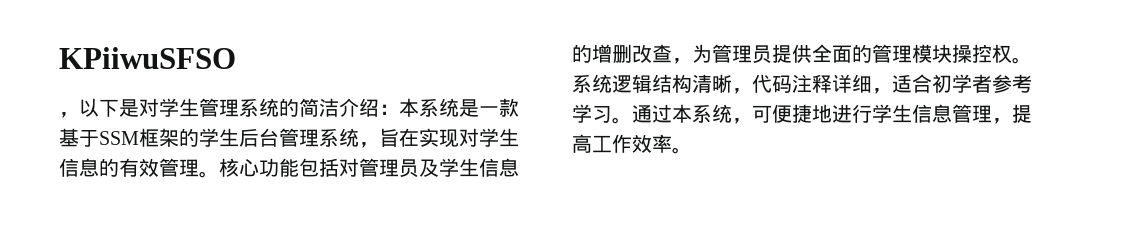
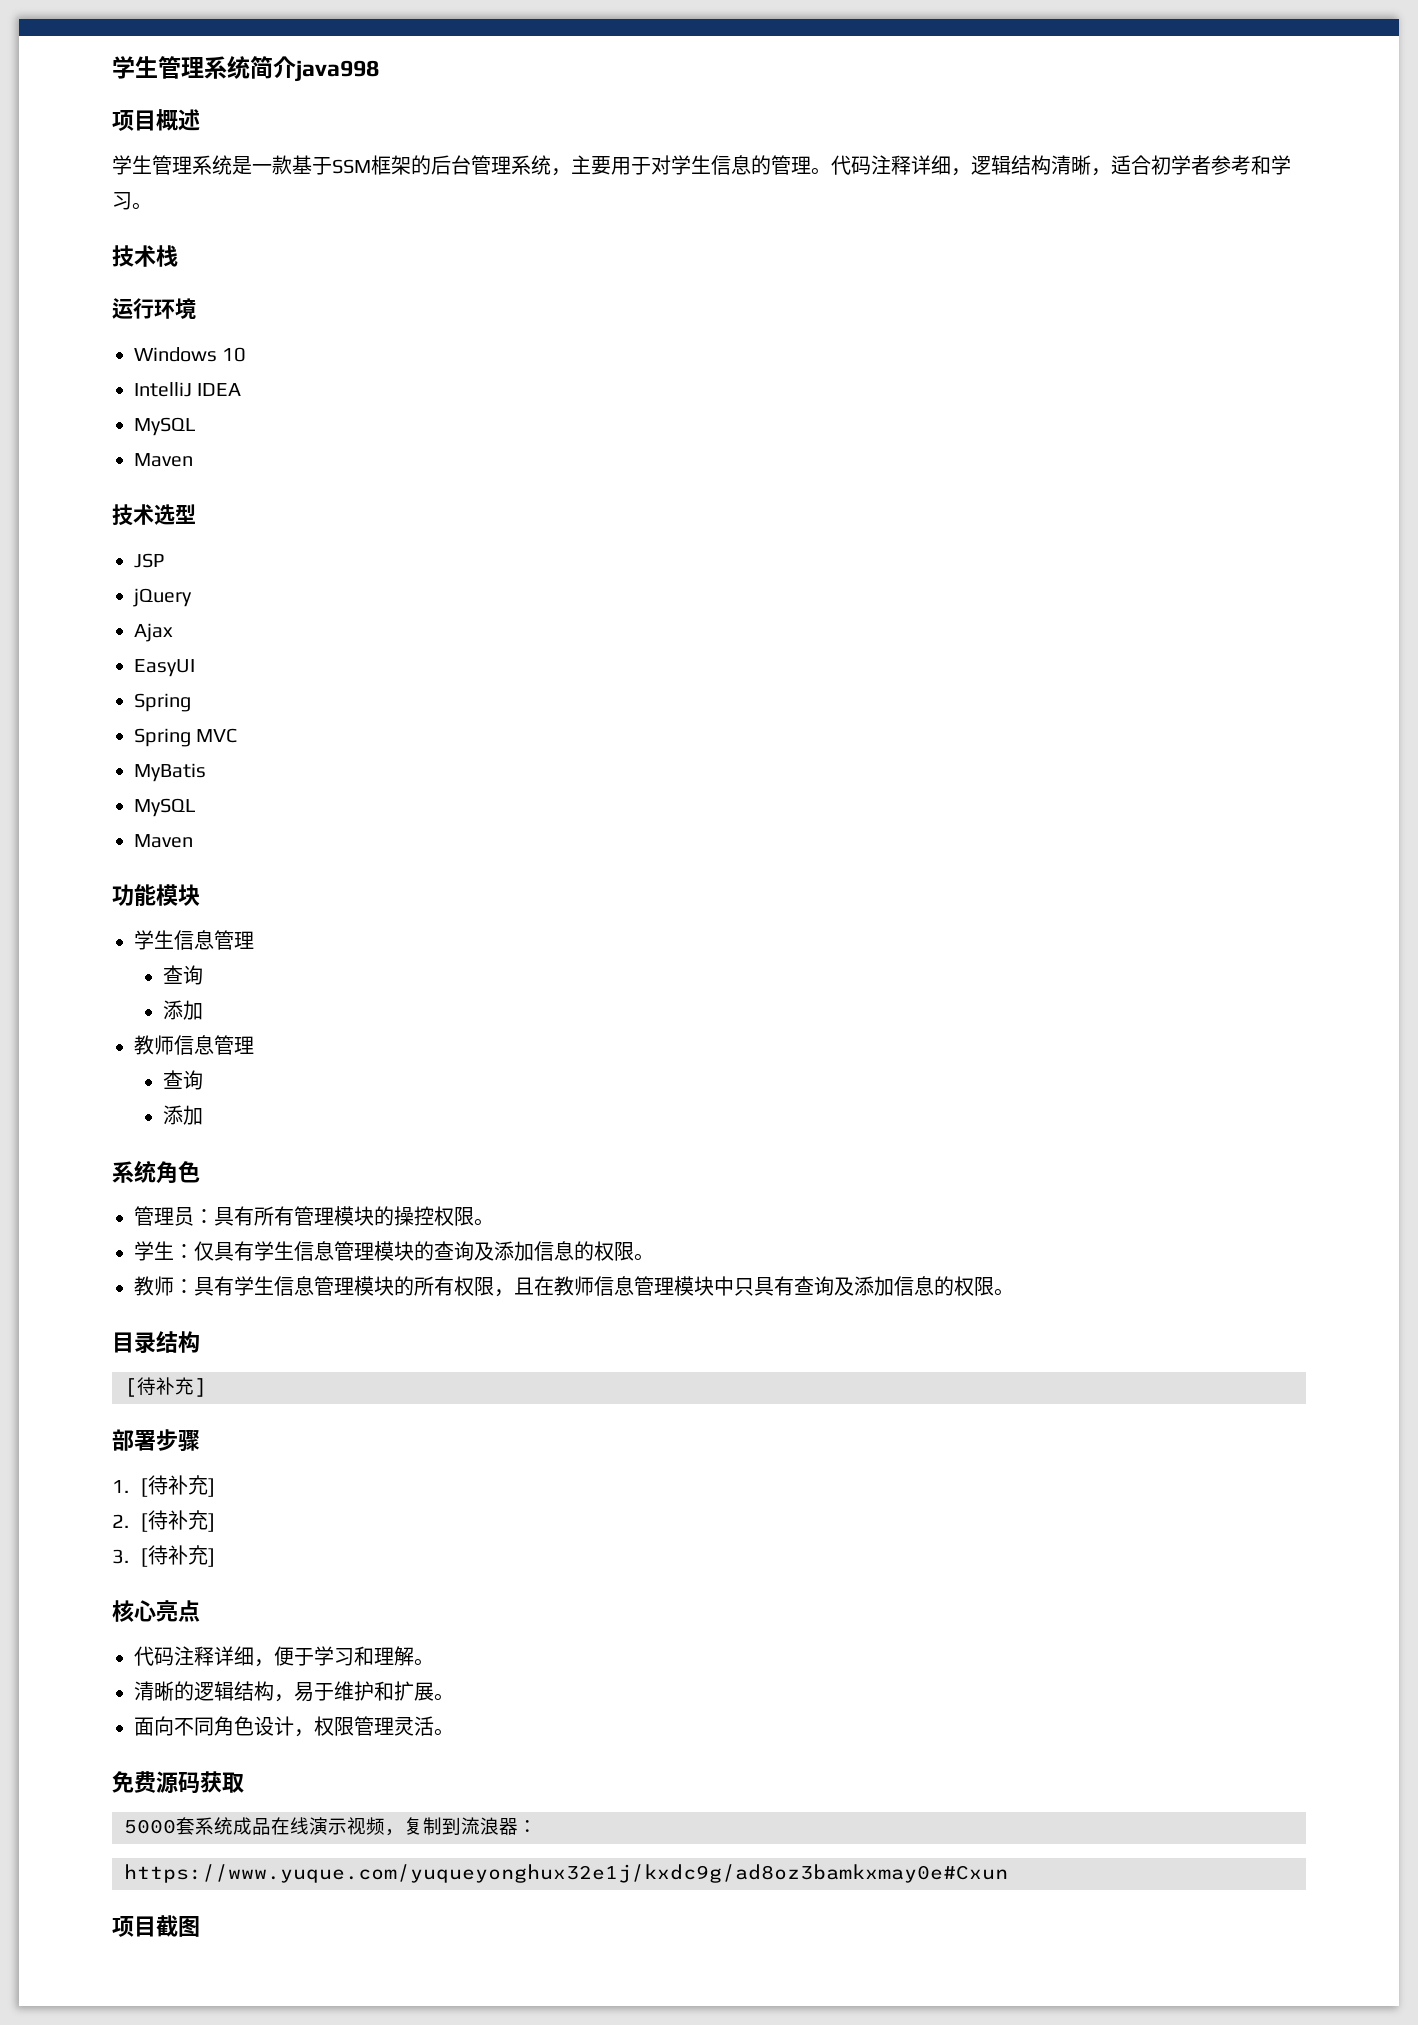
- KPiiwuSFSO
- ，以下是对学生管理系统的简洁介绍：本系统是一款基于SSM框架的学生后台管理系统，旨在实现对学生信息的有效管理。核心功能包括对管理员及学生信息的增删改查，为管理员提供全面的管理模块操控权。系统逻辑结构清晰，代码注释详细，适合初学者参考学习。通过本系统，可便捷地进行学生信息管理，提高工作效率。
+ 学生管理系统简介java998
+ 项目概述
+ 学生管理系统是一款基于SSM框架的后台管理系统，主要用于对学生信息的管理。代码注释详细，逻辑结构清晰，适合初学者参考和学习。
+ 技术栈
+ 运行环境
+ Windows 10
+ IntelliJ IDEA
+ MySQL
+ Maven
+ 技术选型
+ JSP
+ jQuery
+ Ajax
+ EasyUI
+ Spring
+ Spring MVC
+ MyBatis
+ MySQL
+ Maven
+ 功能模块
+ 学生信息管理
+ 查询
+ 添加
+ 教师信息管理
+ 查询
+ 添加
+ 系统角色
+ 管理员：具有所有管理模块的操控权限。
+ 学生：仅具有学生信息管理模块的查询及添加信息的权限。
+ 教师：具有学生信息管理模块的所有权限，且在教师信息管理模块中只具有查询及添加信息的权限。
+ 目录结构
+ [待补充]
+ 部署步骤
+ 1. [待补充]
+ 2. [待补充]
+ 3. [待补充]
+ 核心亮点
+ 代码注释详细，便于学习和理解。
+ 清晰的逻辑结构，易于维护和扩展。
+ 面向不同角色设计，权限管理灵活。
+ 免费源码获取
+ 5000套系统成品在线演示视频，复制到流浪器：
+ https://www.yuque.com/yuqueyonghux32e1j/kxdc9g/ad8oz3bamkxmay0e#Cxun
+ 项目截图

